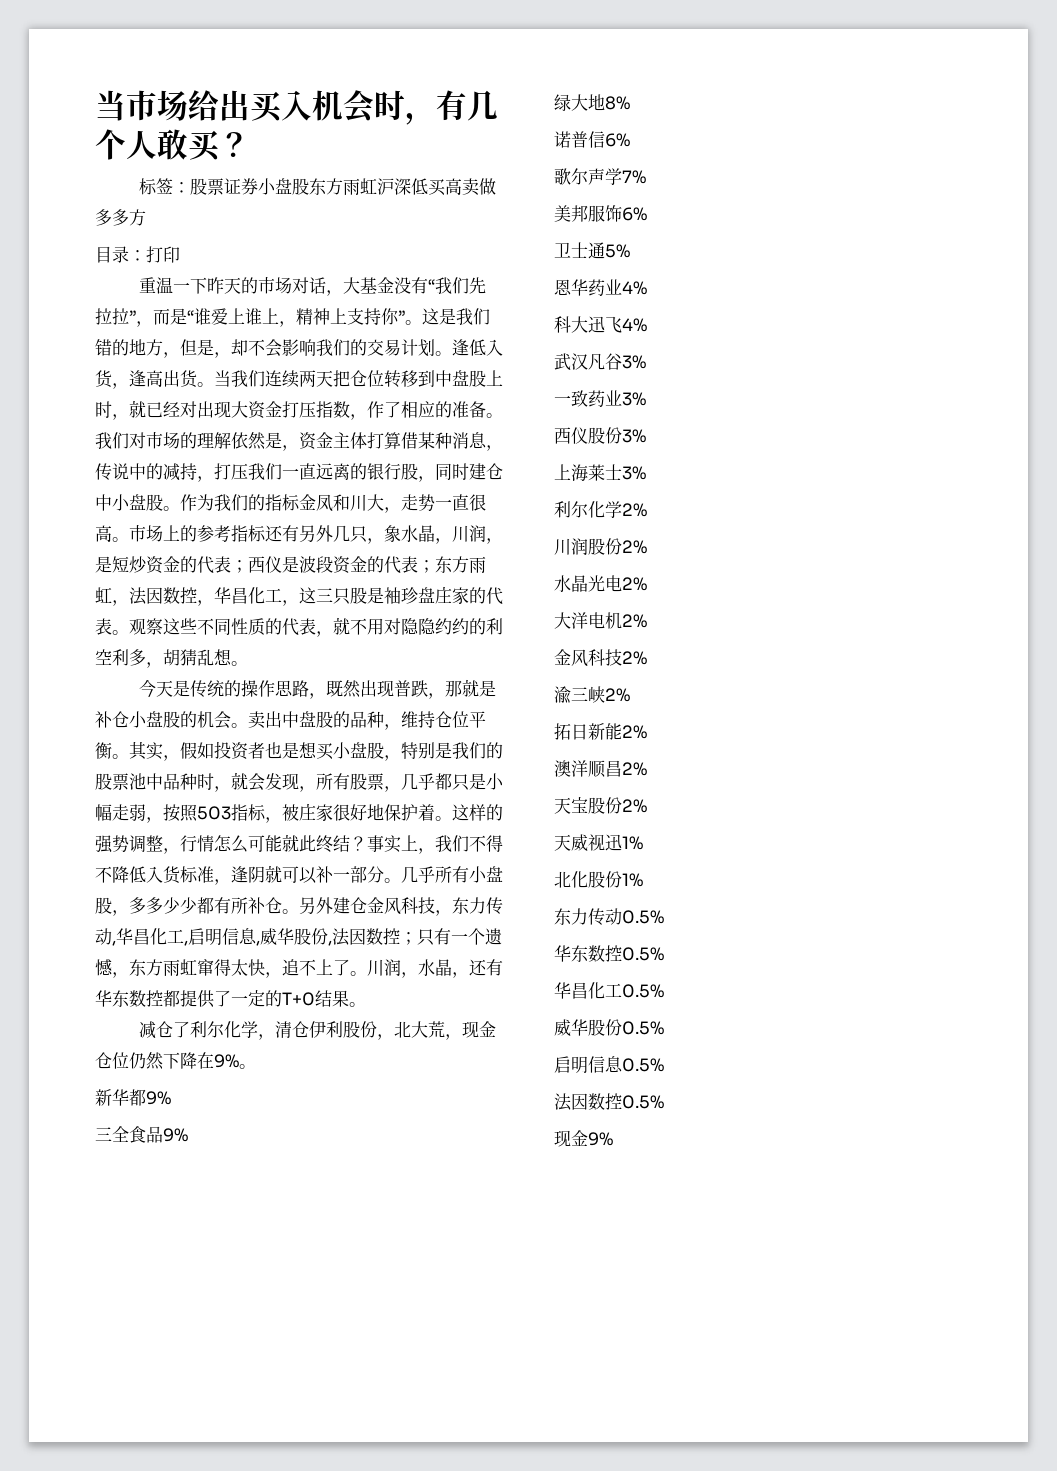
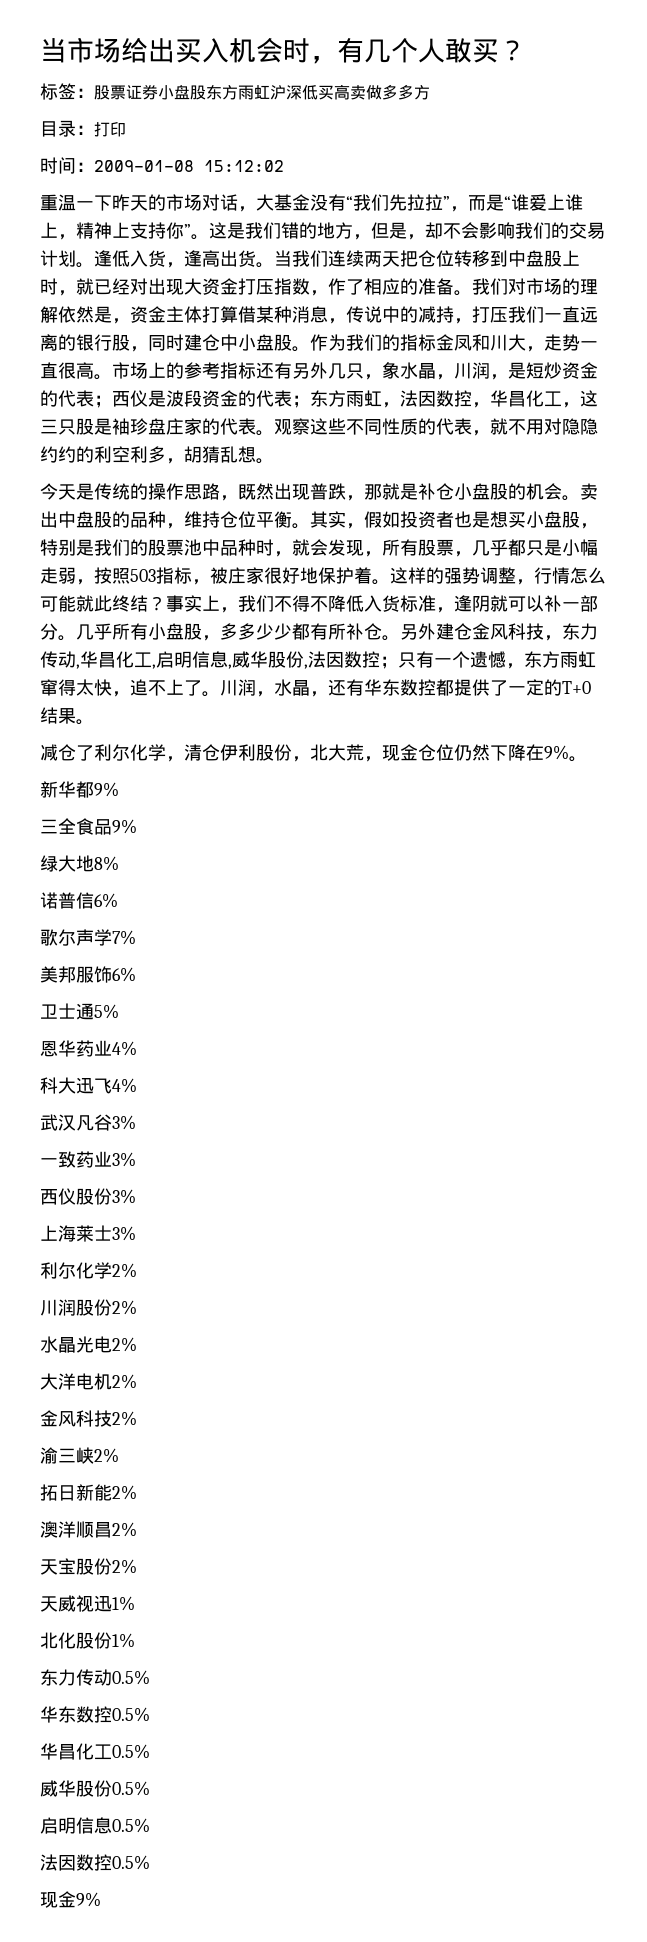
+ 时间：2009-01-08 15:12:02

